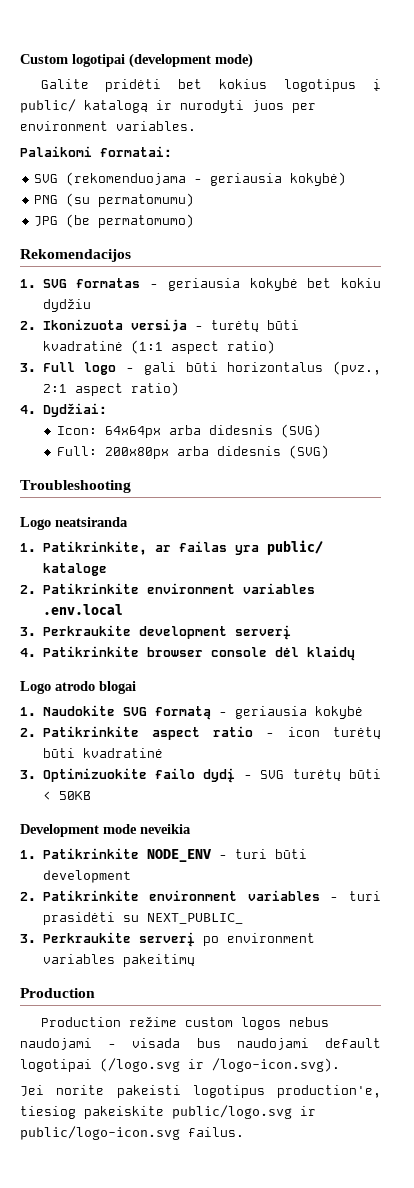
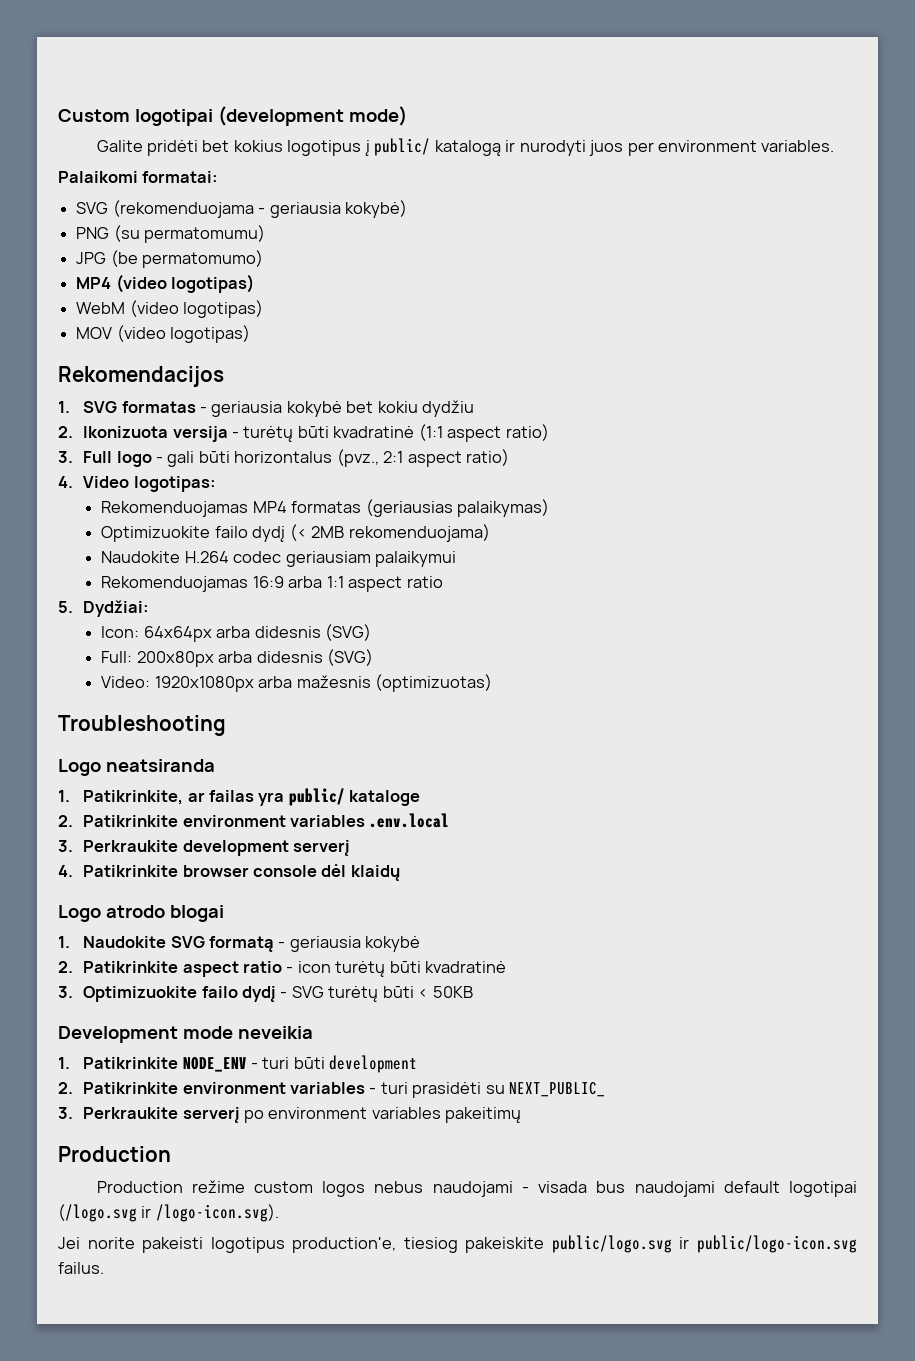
+ MP4 (video logotipas)
+ WebM (video logotipas)
+ MOV (video logotipas)
- 4. Dydžiai:
+ 4. Video logotipas:
+ Rekomenduojamas MP4 formatas (geriausias palaikymas)
+ Optimizuokite failo dydį (< 2MB rekomenduojama)
+ Naudokite H.264 codec geriausiam palaikymui
+ Rekomenduojamas 16:9 arba 1:1 aspect ratio
+ 5. Dydžiai:
+ Video: 1920x1080px arba mažesnis (optimizuotas)

